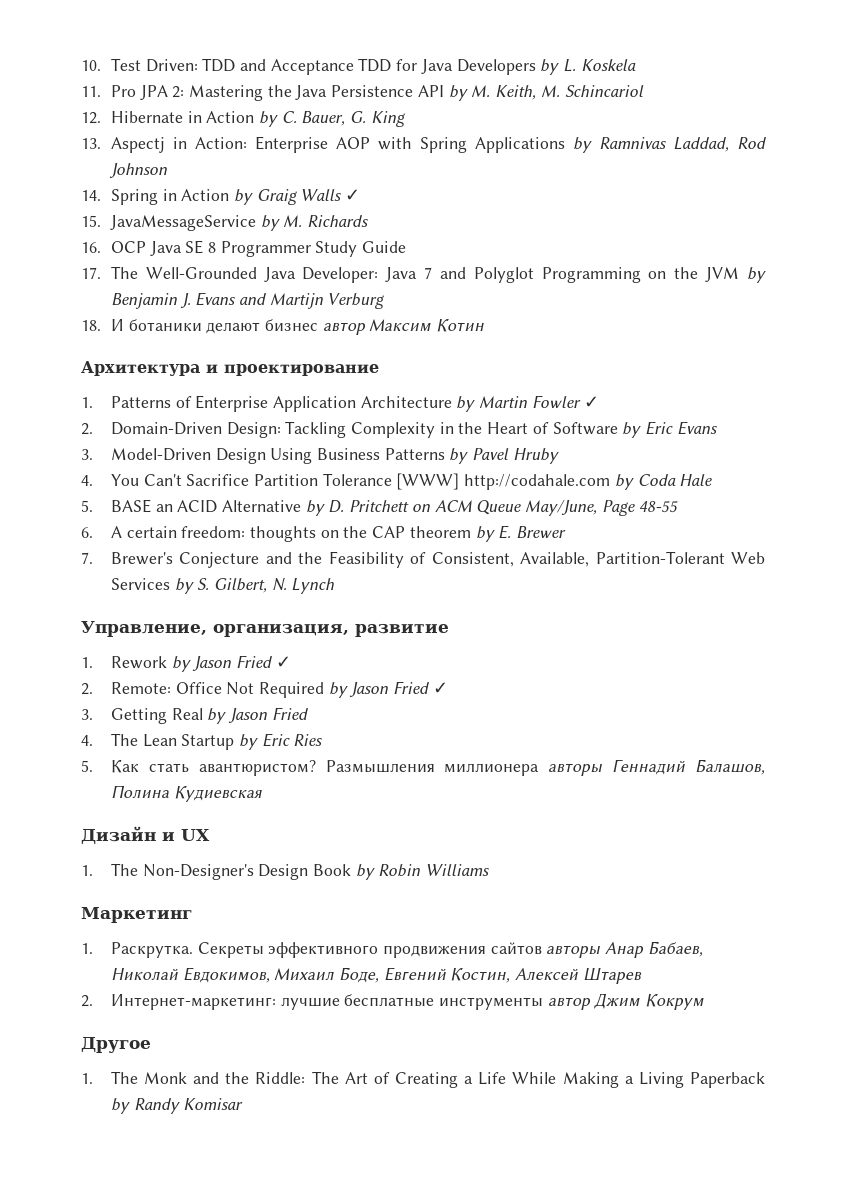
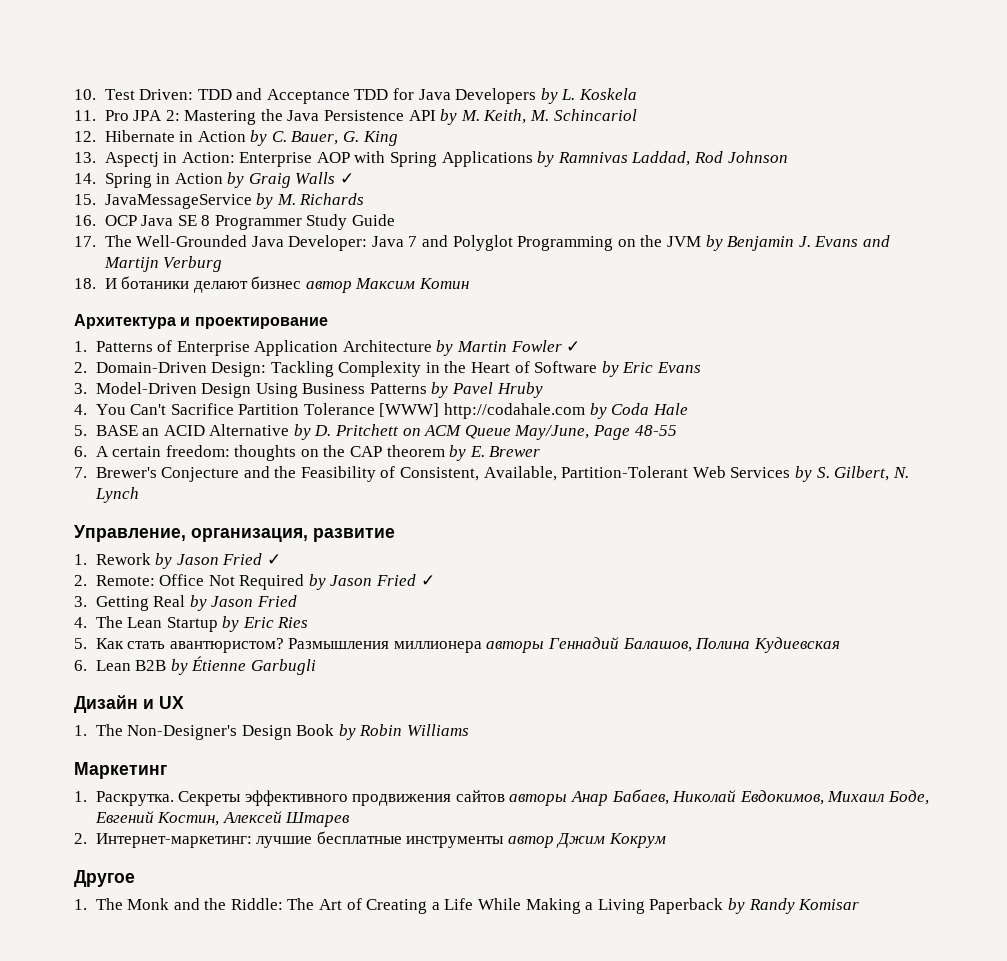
+ 6. Lean B2B by Étienne Garbugli

